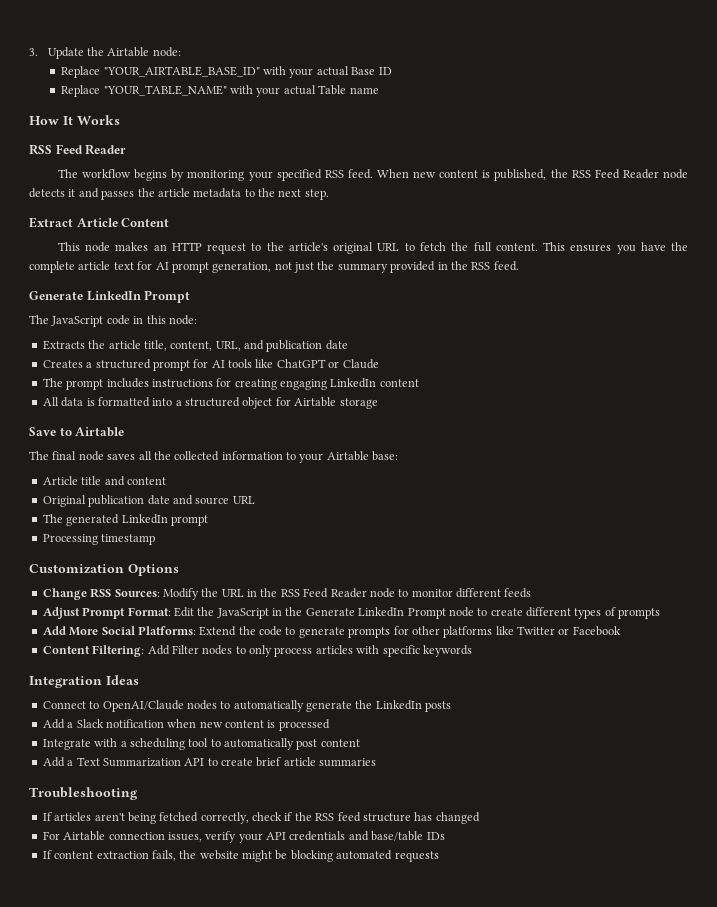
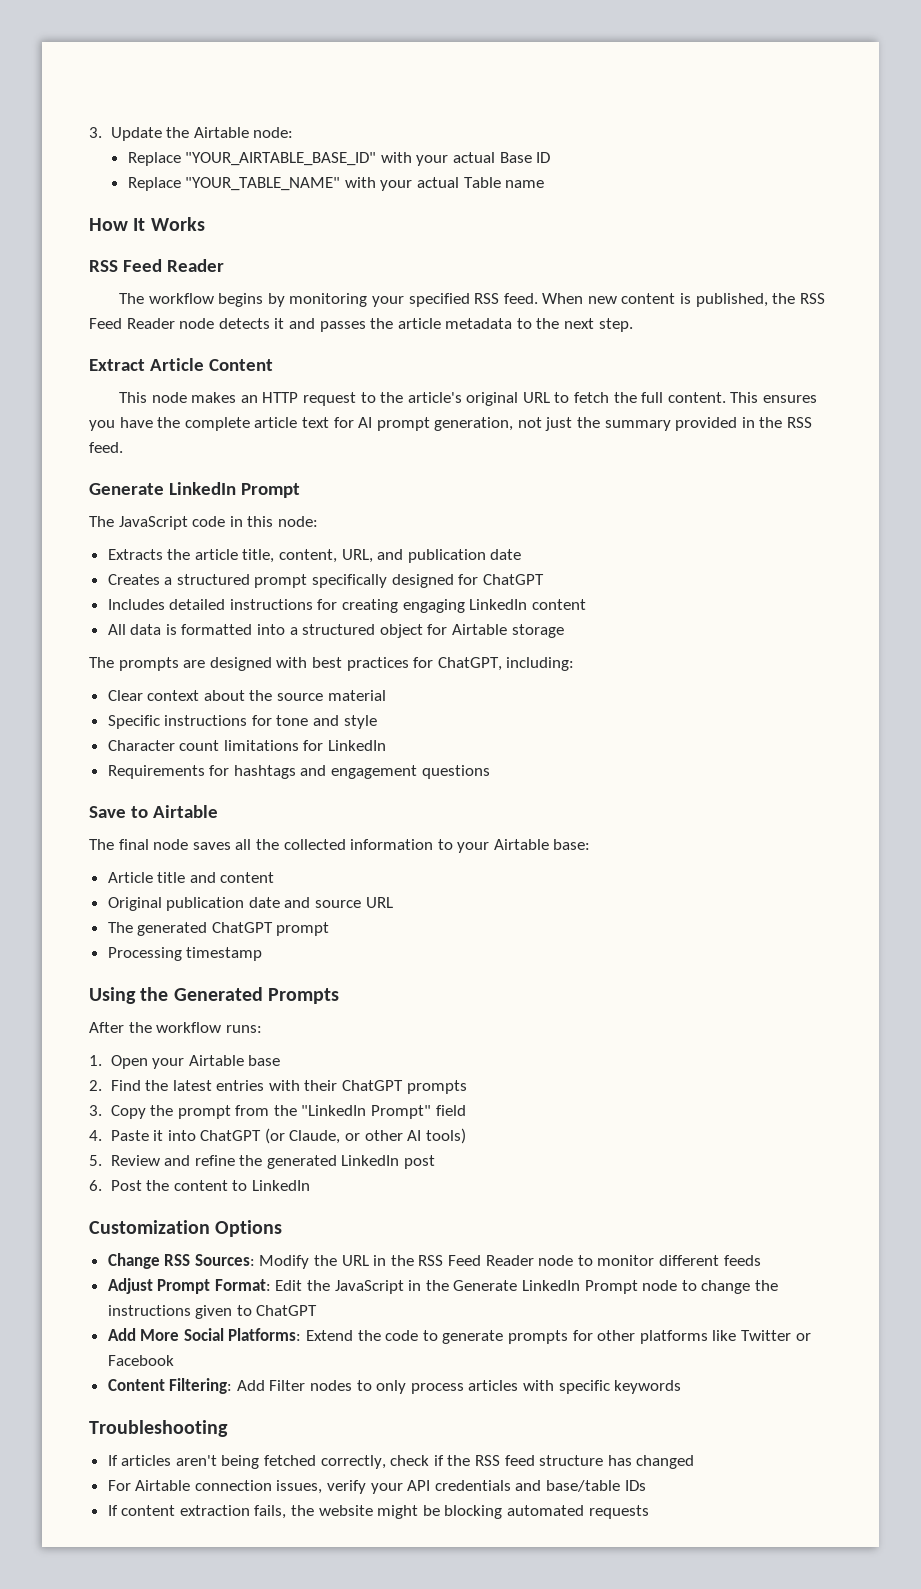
- Creates a structured prompt for AI tools like ChatGPT or Claude
- The prompt includes instructions for creating engaging LinkedIn content
+ Creates a structured prompt specifically designed for ChatGPT
+ Includes detailed instructions for creating engaging LinkedIn content
+ The prompts are designed with best practices for ChatGPT, including:
+ Clear context about the source material
+ Specific instructions for tone and style
+ Character count limitations for LinkedIn
+ Requirements for hashtags and engagement questions
- The generated LinkedIn prompt
+ The generated ChatGPT prompt
+ Using the Generated Prompts
+ After the workflow runs:
+ 1. Open your Airtable base
+ 2. Find the latest entries with their ChatGPT prompts
+ 3. Copy the prompt from the "LinkedIn Prompt" field
+ 4. Paste it into ChatGPT (or Claude, or other AI tools)
+ 5. Review and refine the generated LinkedIn post
+ 6. Post the content to LinkedIn
- Adjust Prompt Format: Edit the JavaScript in the Generate LinkedIn Prompt node to create different types of prompts
+ Adjust Prompt Format: Edit the JavaScript in the Generate LinkedIn Prompt node to change the instructions given to ChatGPT
- Integration Ideas
- Connect to OpenAI/Claude nodes to automatically generate the LinkedIn posts
- Add a Slack notification when new content is processed
- Integrate with a scheduling tool to automatically post content
- Add a Text Summarization API to create brief article summaries

